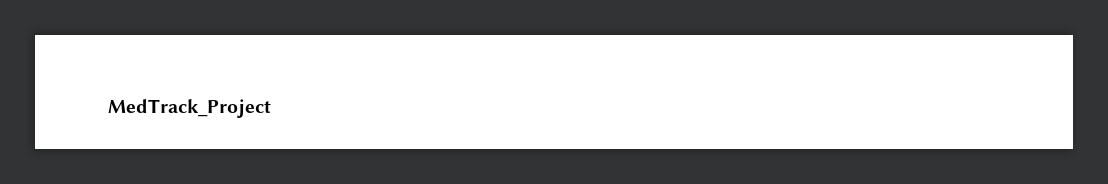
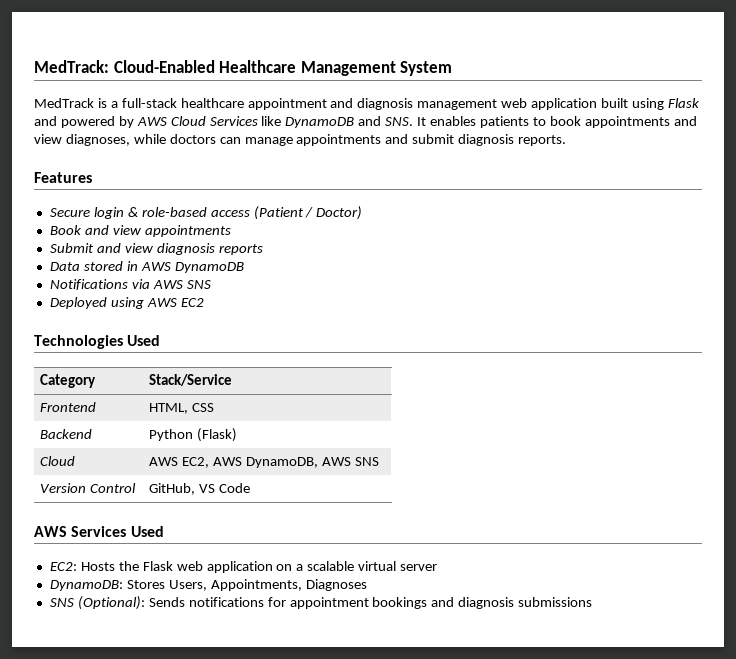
- MedTrack_Project
+ MedTrack: Cloud-Enabled Healthcare Management System
+ MedTrack is a full-stack healthcare appointment and diagnosis management web application built using Flask and powered by AWS Cloud Services like DynamoDB and SNS. It enables patients to book appointments and view diagnoses, while doctors can manage appointments and submit diagnosis reports.
+ Features
+ Secure login & role-based access (Patient / Doctor)
+ Book and view appointments
+ Submit and view diagnosis reports
+ Data stored in AWS DynamoDB
+ Notifications via AWS SNS
+ Deployed using AWS EC2
+ Technologies Used
+ Category | Stack/Service
+ Frontend | HTML, CSS
+ Backend | Python (Flask)
+ Cloud | AWS EC2, AWS DynamoDB, AWS SNS
+ Version Control | GitHub, VS Code
+ AWS Services Used
+ EC2: Hosts the Flask web application on a scalable virtual server
+ DynamoDB: Stores Users, Appointments, Diagnoses
+ SNS (Optional): Sends notifications for appointment bookings and diagnosis submissions

